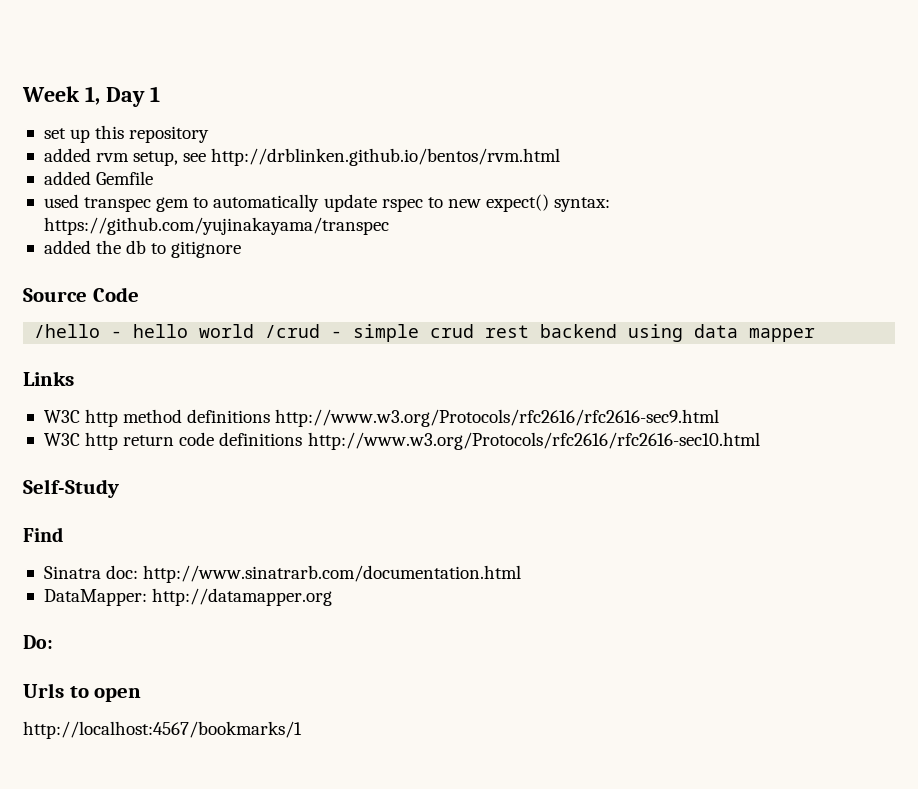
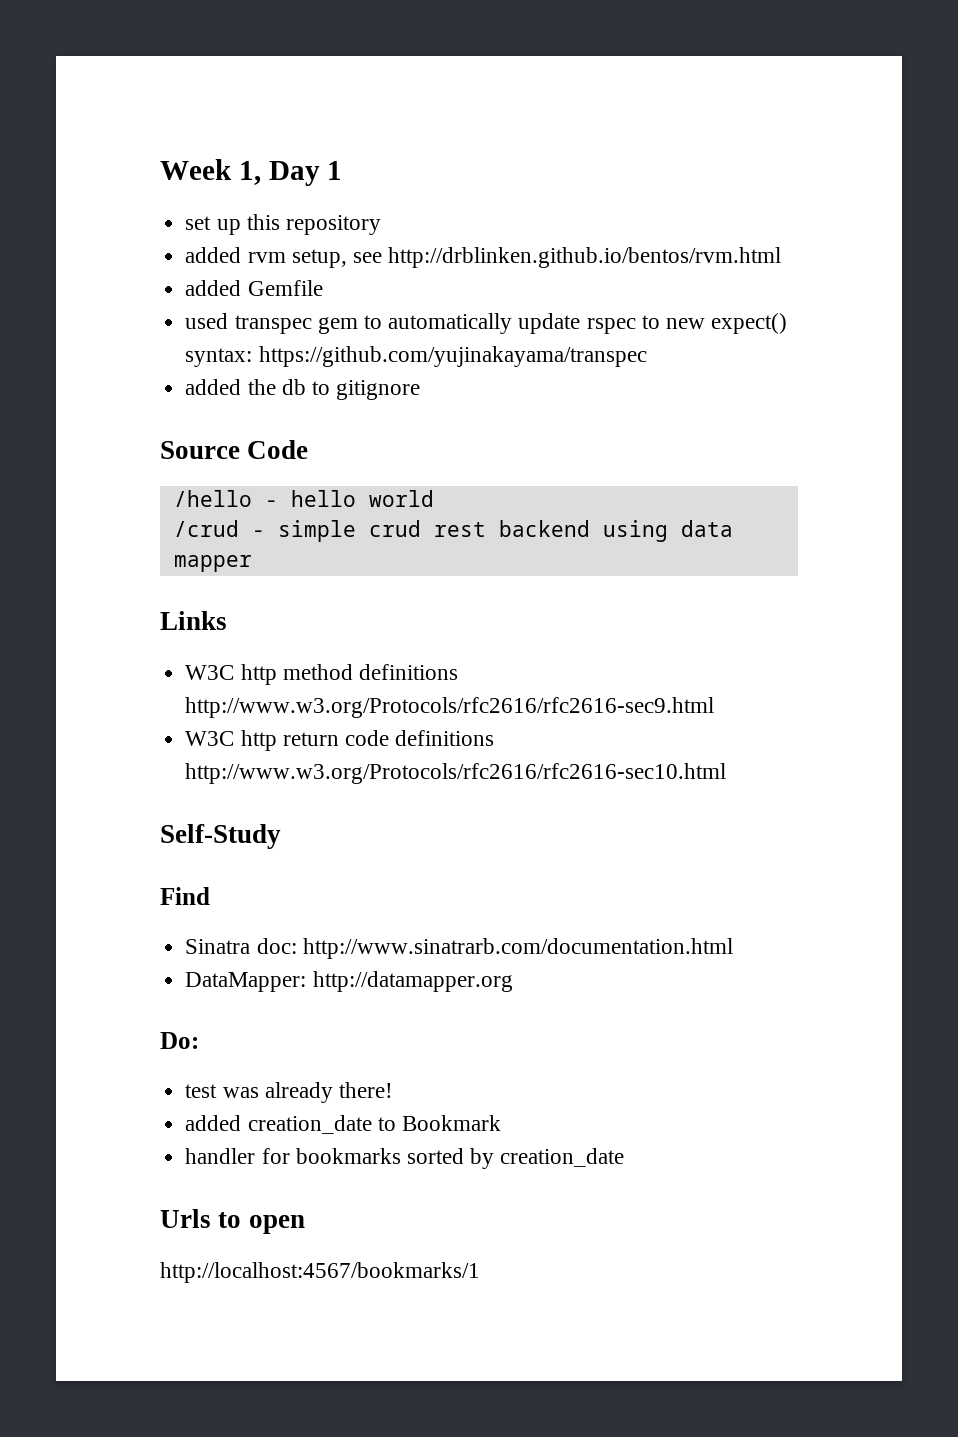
- /hello - hello world /crud - simple crud rest backend using data mapper
+ /hello - hello world
+ /crud - simple crud rest backend using data mapper
+ test was already there!
+ added creation_date to Bookmark
+ handler for bookmarks sorted by creation_date

